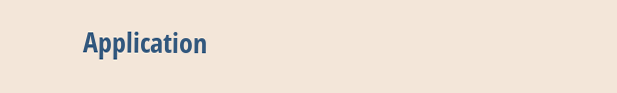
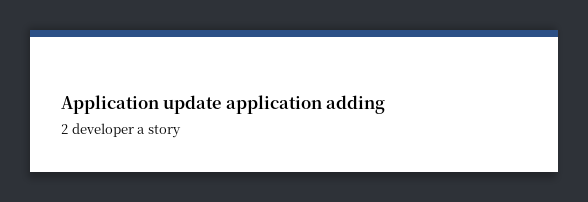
- Application
+ Application update application adding
+ 2 developer a story

